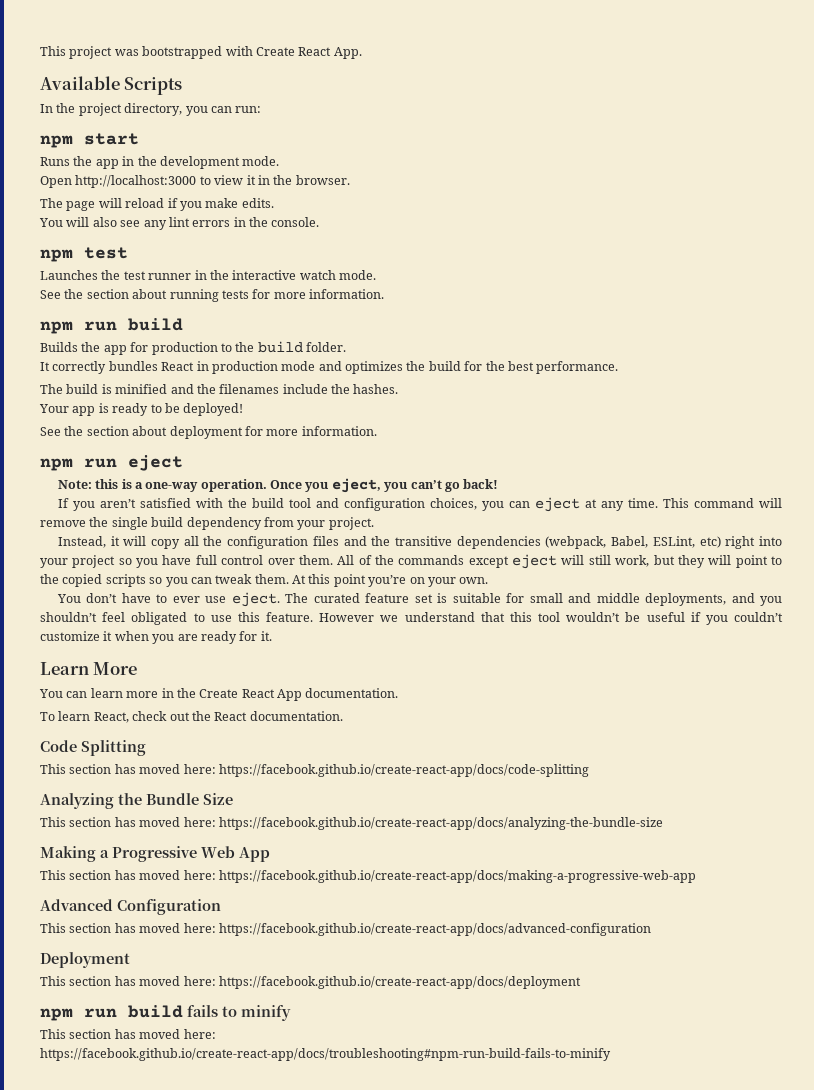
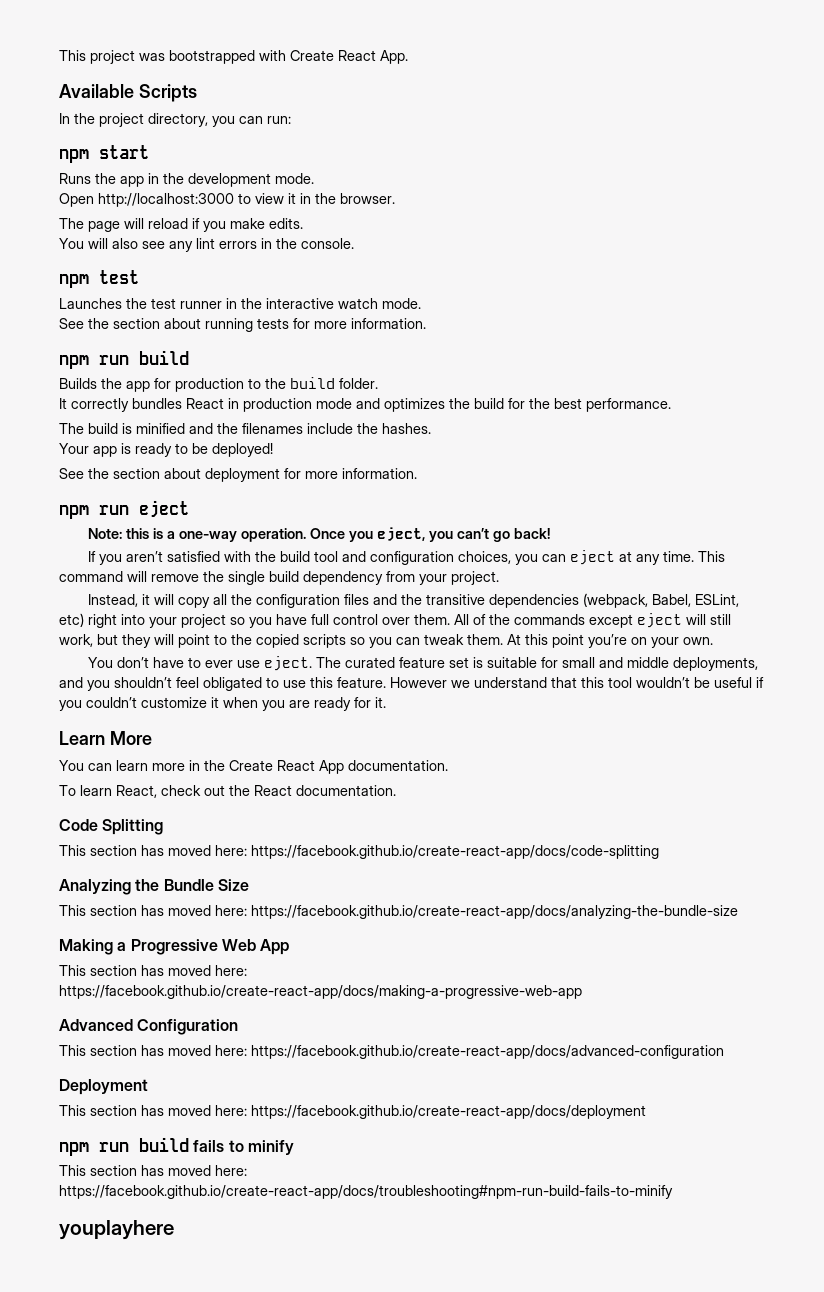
+ youplayhere

